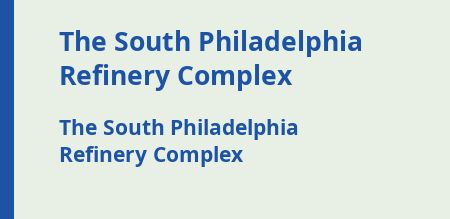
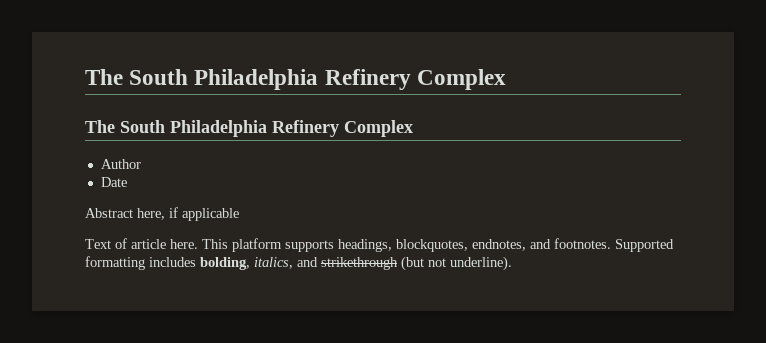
+ Author
+ Date
+ Abstract here, if applicable
+ Text of article here. This platform supports headings, blockquotes, endnotes, and footnotes. Supported formatting includes bolding, italics, and strikethrough (but not underline).

